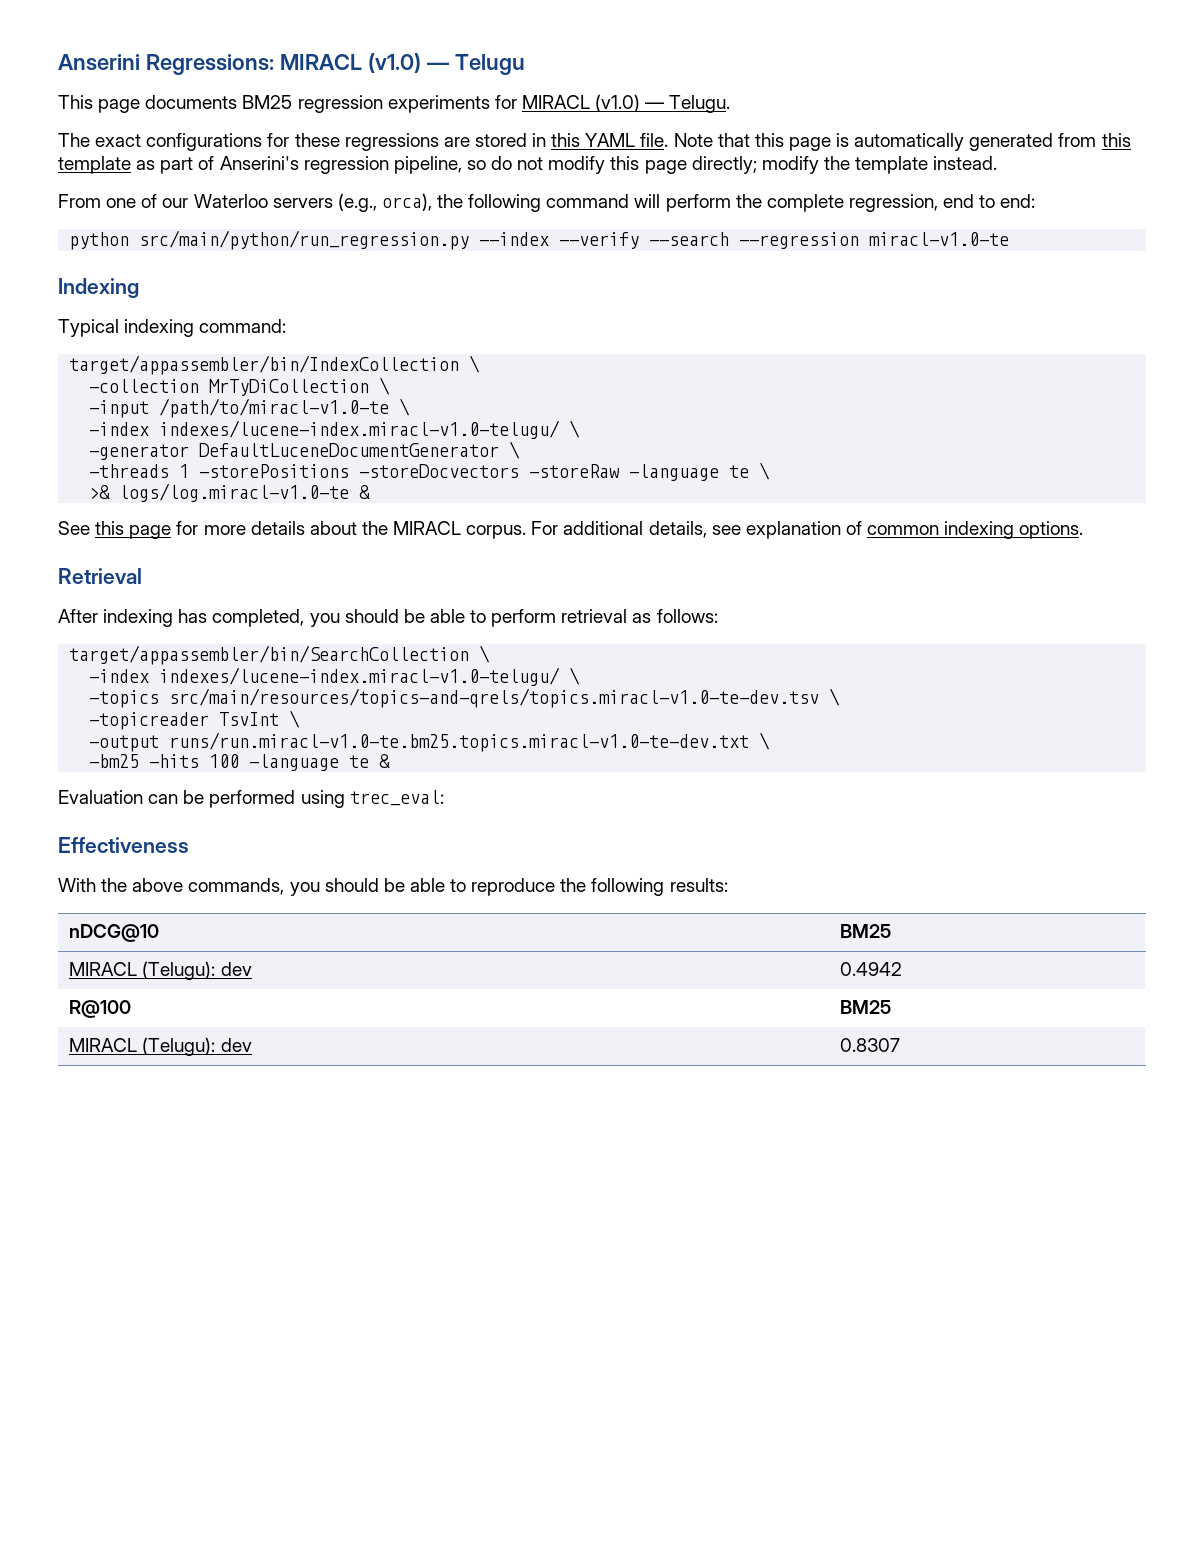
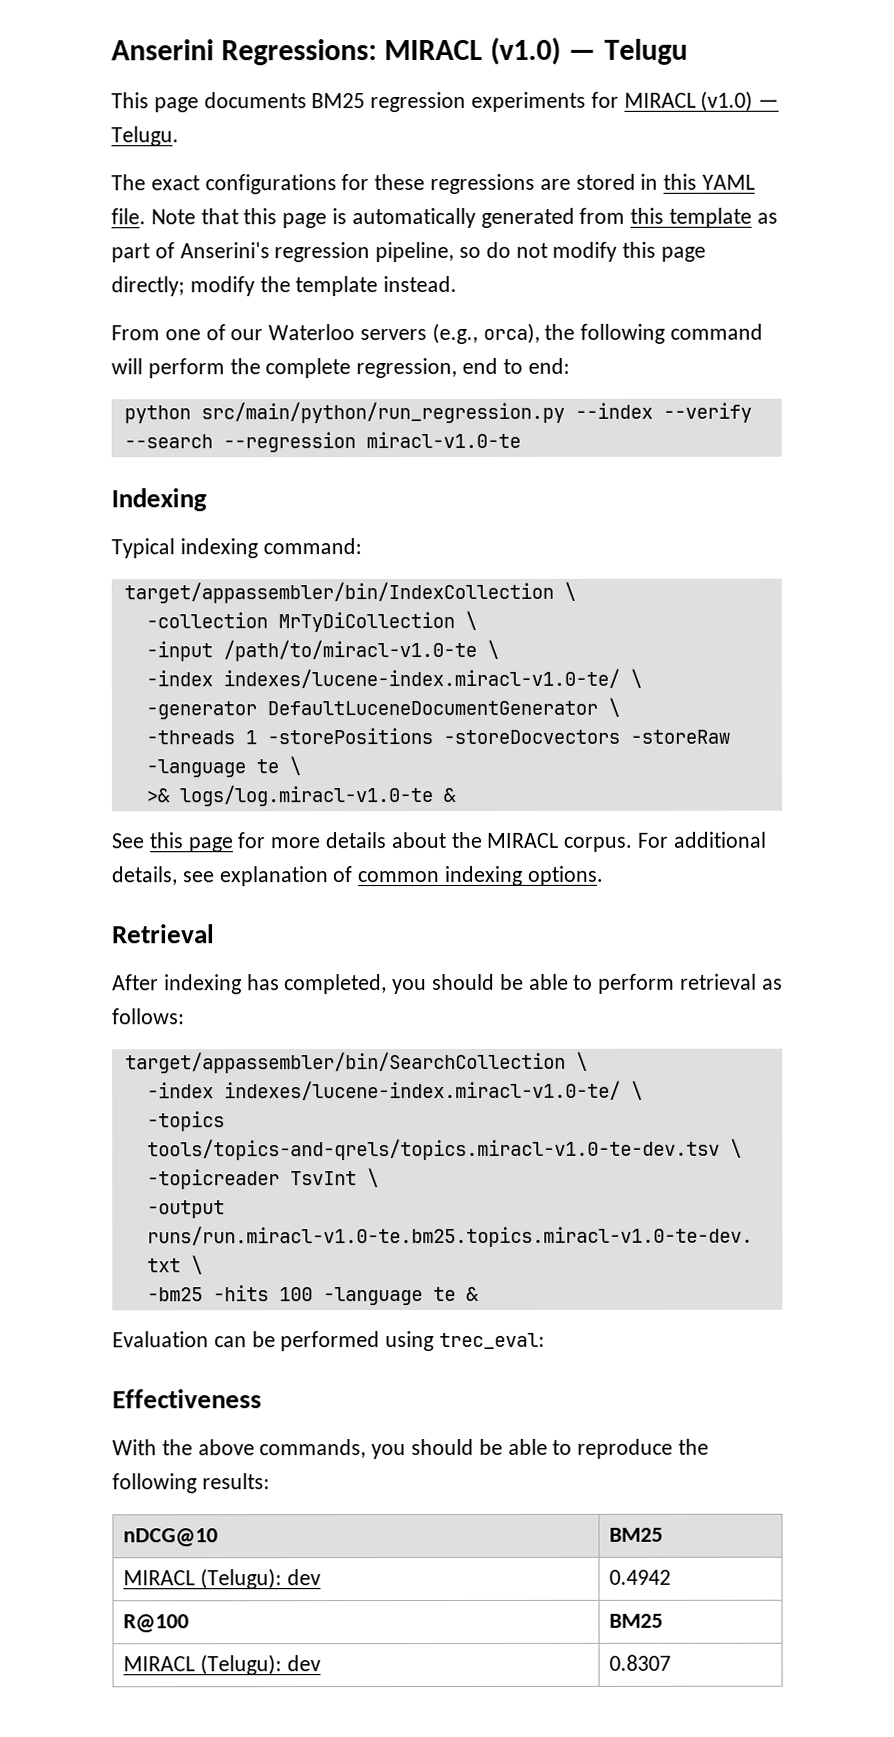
  -input /path/to/miracl-v1.0-te \
- -index indexes/lucene-index.miracl-v1.0-telugu/ \
+ -index indexes/lucene-index.miracl-v1.0-te/ \
  target/appassembler/bin/SearchCollection \
- -index indexes/lucene-index.miracl-v1.0-telugu/ \
+ -index indexes/lucene-index.miracl-v1.0-te/ \
- -topics src/main/resources/topics-and-qrels/topics.miracl-v1.0-te-dev.tsv \
+ -topics tools/topics-and-qrels/topics.miracl-v1.0-te-dev.tsv \

